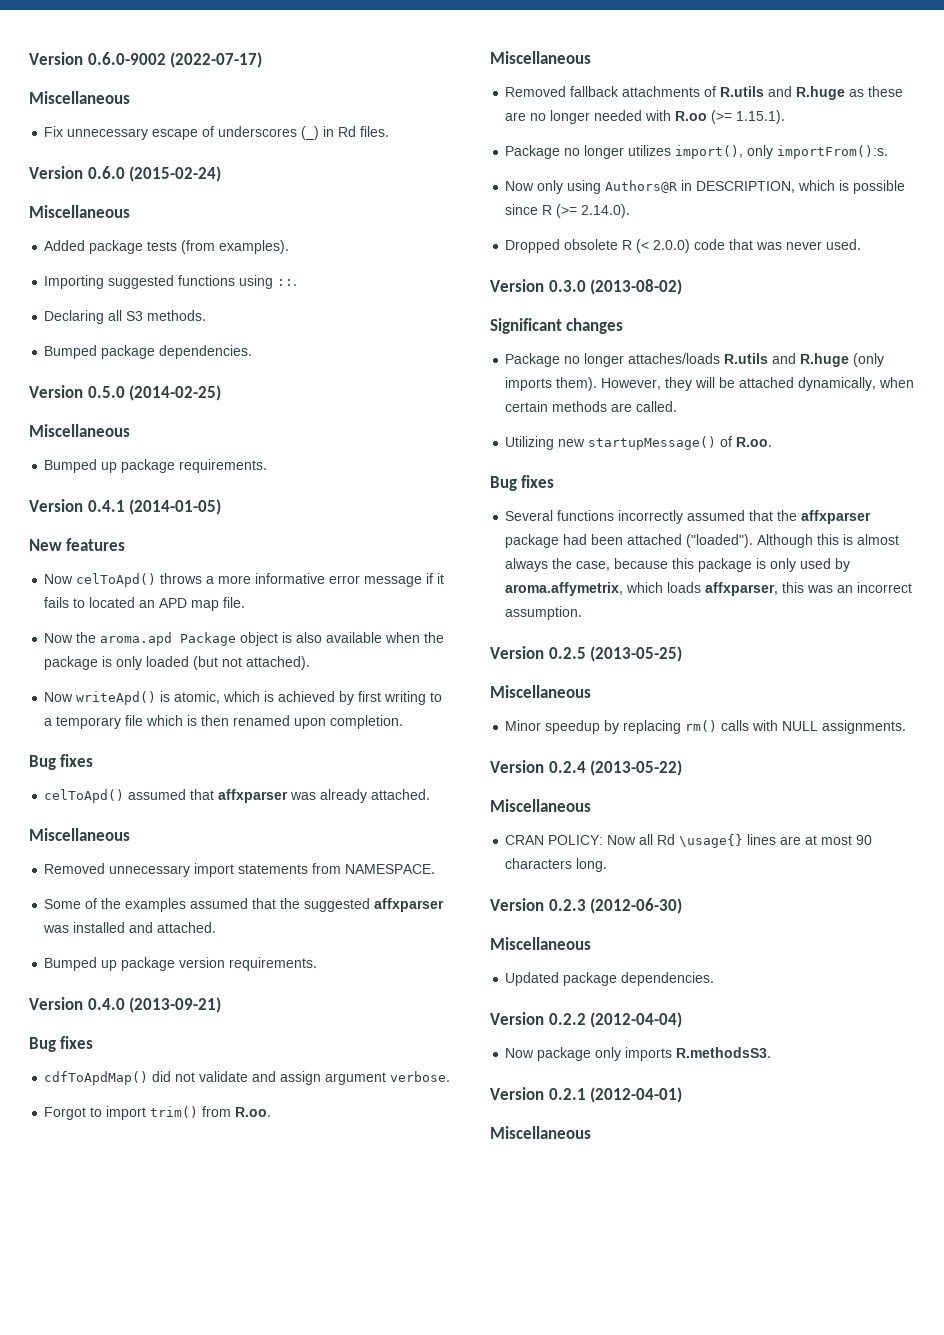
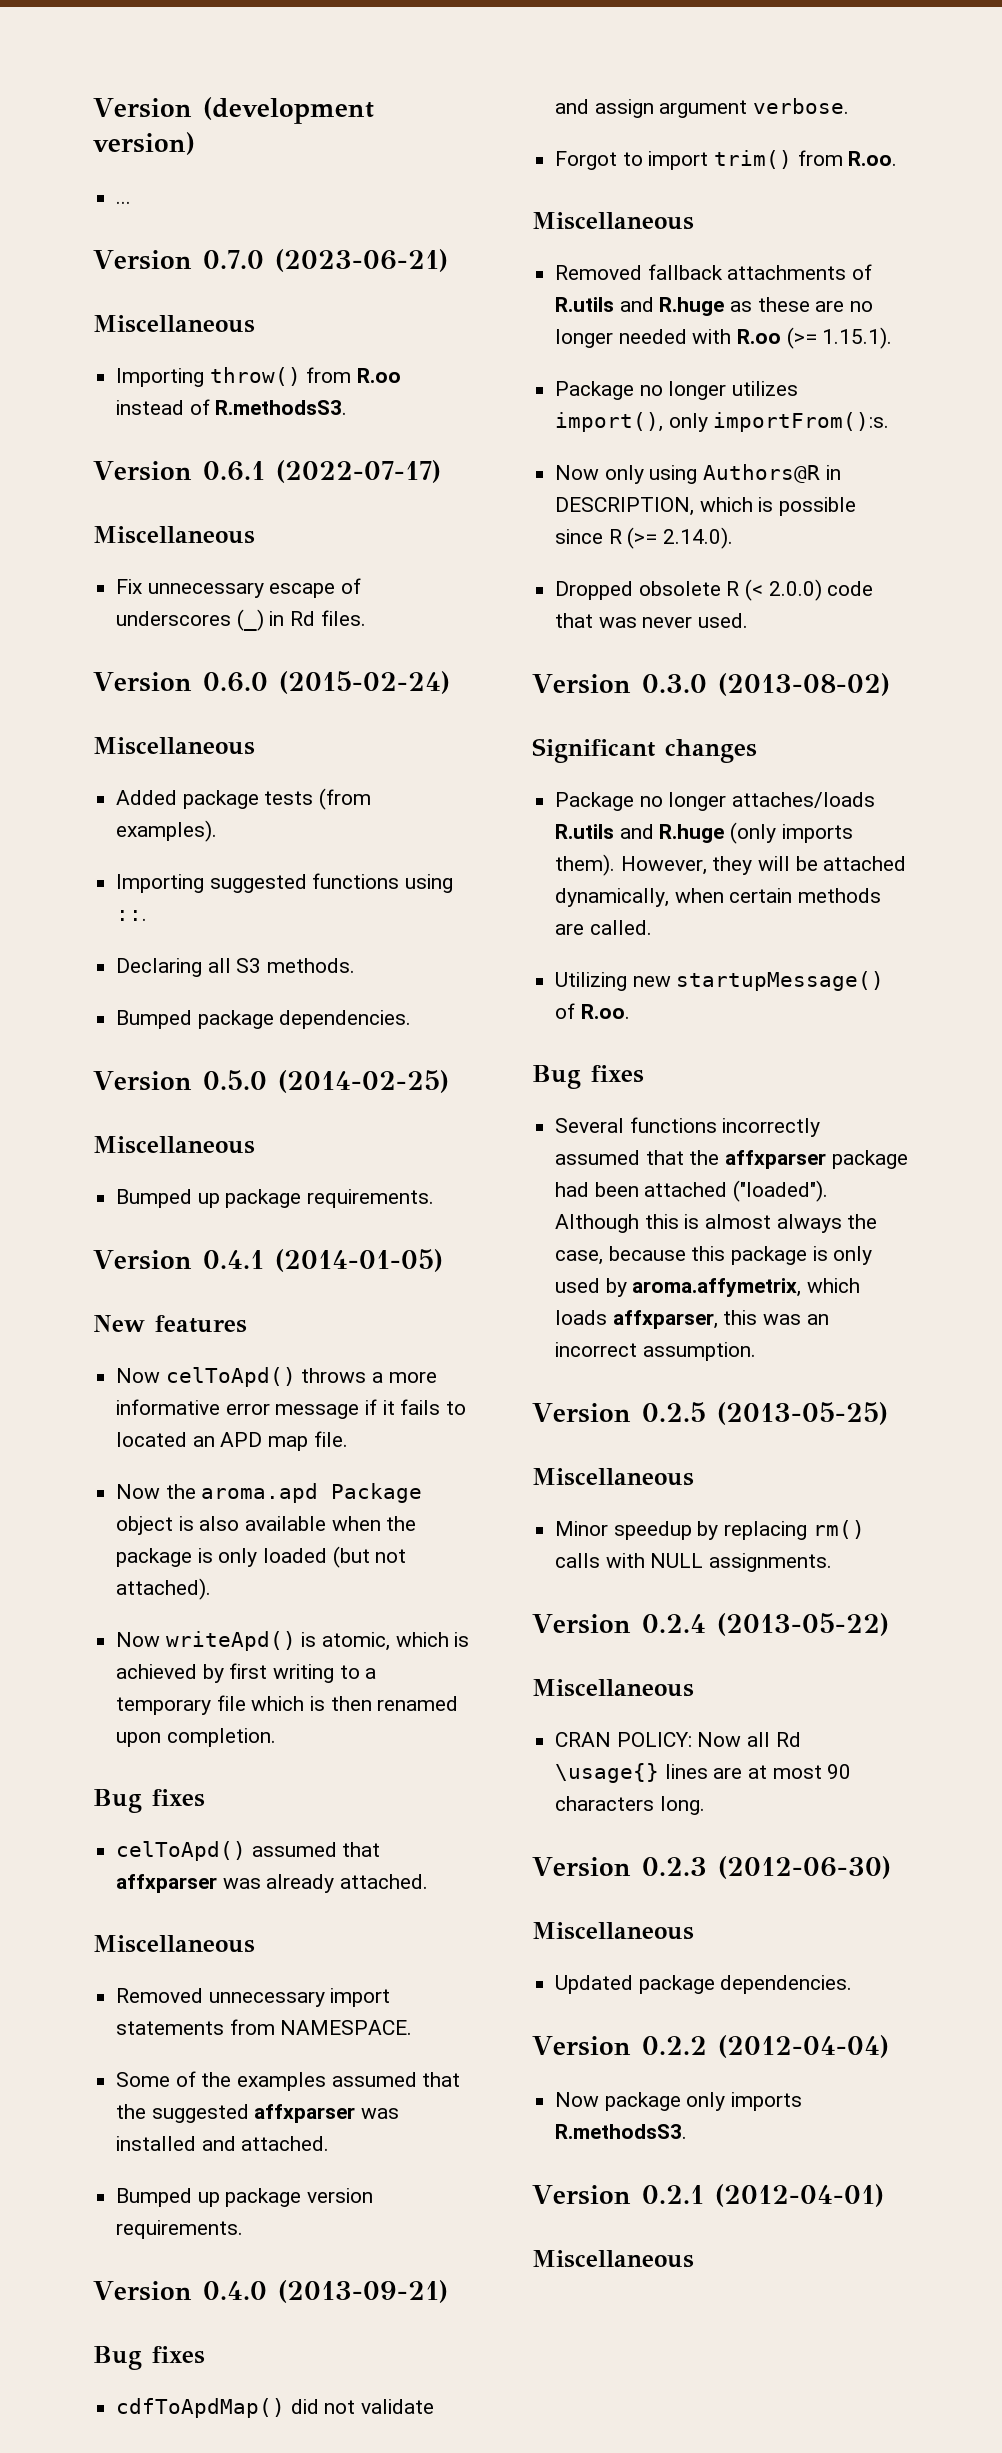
- Version 0.6.0-9002 (2022-07-17)
+ Version (development version)
+ ...
+ Version 0.7.0 (2023-06-21)
+ Miscellaneous
+ Importing throw() from R.oo instead of R.methodsS3.
+ Version 0.6.1 (2022-07-17)

